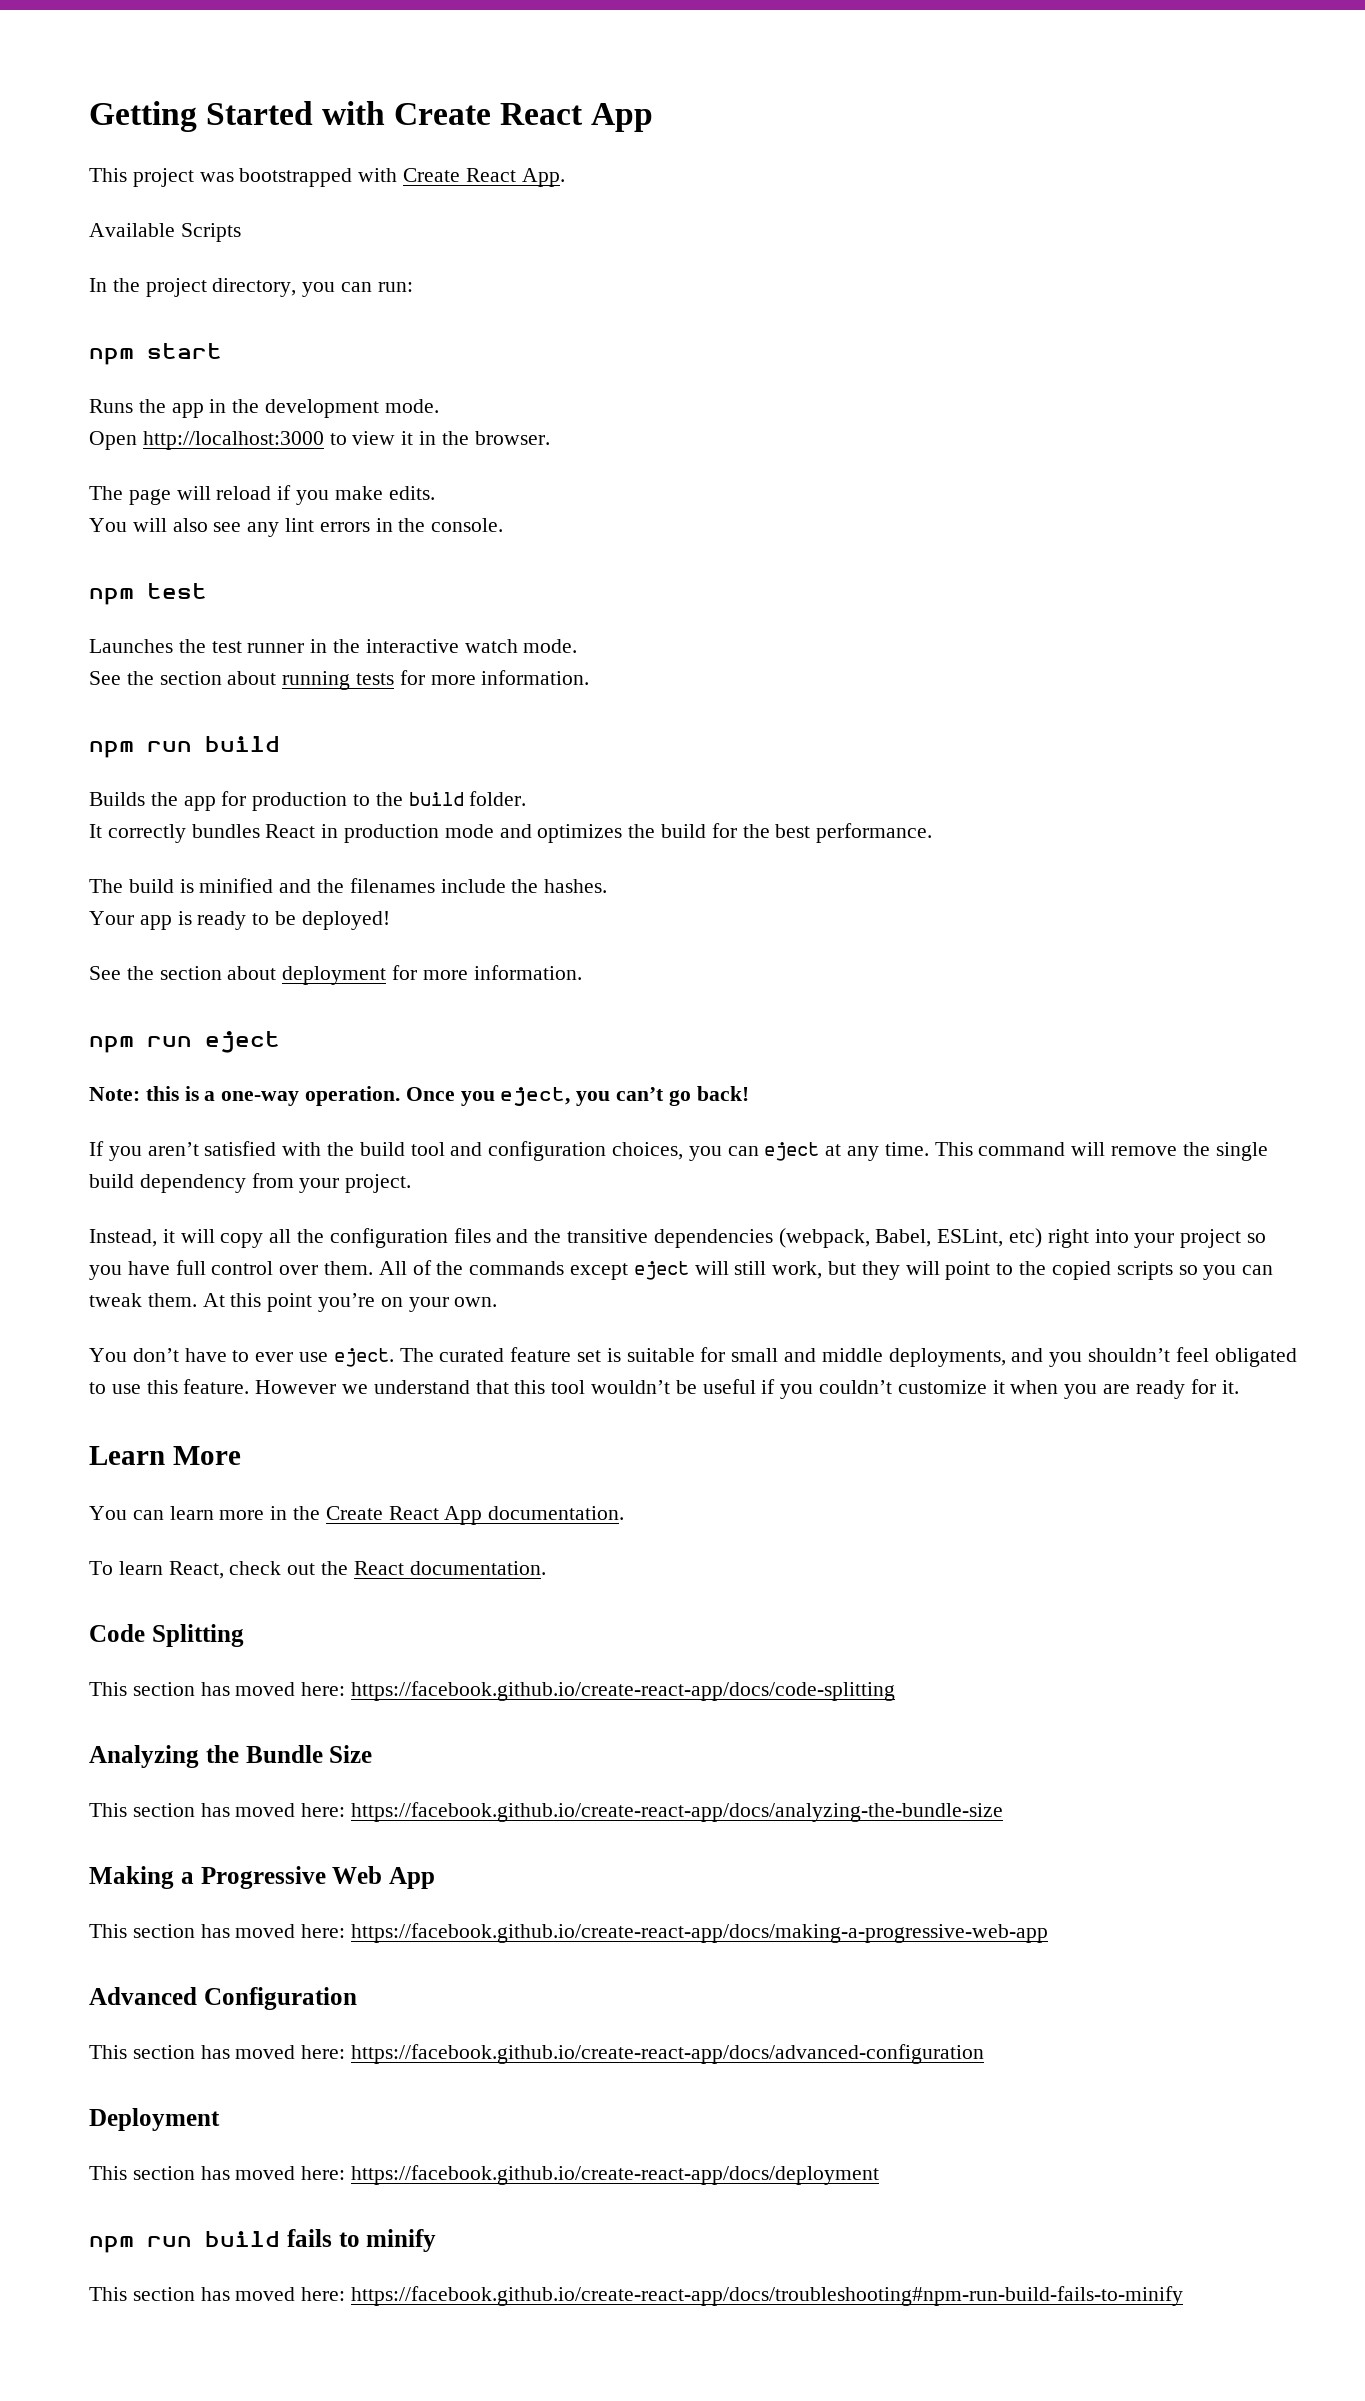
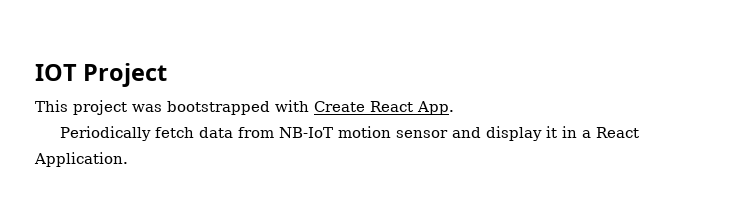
- Getting Started with Create React App
+ IOT Project
- Available Scripts
- In the project directory, you can run:
- npm start
- Runs the app in the development mode.
- Open http://localhost:3000 to view it in the browser.
- The page will reload if you make edits.
- You will also see any lint errors in the console.
- npm test
- Launches the test runner in the interactive watch mode.
- See the section about running tests for more information.
- npm run build
- Builds the app for production to the build folder.
- It correctly bundles React in production mode and optimizes the build for the best performance.
- The build is minified and the filenames include the hashes.
- Your app is ready to be deployed!
- See the section about deployment for more information.
- npm run eject
- Note: this is a one-way operation. Once you eject, you can’t go back!
- If you aren’t satisfied with the build tool and configuration choices, you can eject at any time. This command will remove the single build dependency from your project.
- Instead, it will copy all the configuration files and the transitive dependencies (webpack, Babel, ESLint, etc) right into your project so you have full control over them. All of the commands except eject will still work, but they will point to the copied scripts so you can tweak them. At this point you’re on your own.
- You don’t have to ever use eject. The curated feature set is suitable for small and middle deployments, and you shouldn’t feel obligated to use this feature. However we understand that this tool wouldn’t be useful if you couldn’t customize it when you are ready for it.
- Learn More
- You can learn more in the Create React App documentation.
- To learn React, check out the React documentation.
- Code Splitting
- This section has moved here: https://facebook.github.io/create-react-app/docs/code-splitting
- Analyzing the Bundle Size
- This section has moved here: https://facebook.github.io/create-react-app/docs/analyzing-the-bundle-size
- Making a Progressive Web App
- This section has moved here: https://facebook.github.io/create-react-app/docs/making-a-progressive-web-app
- Advanced Configuration
- This section has moved here: https://facebook.github.io/create-react-app/docs/advanced-configuration
- Deployment
- This section has moved here: https://facebook.github.io/create-react-app/docs/deployment
- npm run build fails to minify
- This section has moved here: https://facebook.github.io/create-react-app/docs/troubleshooting#npm-run-build-fails-to-minify
+ Periodically fetch data from NB-IoT motion sensor and display it in a React Application.

